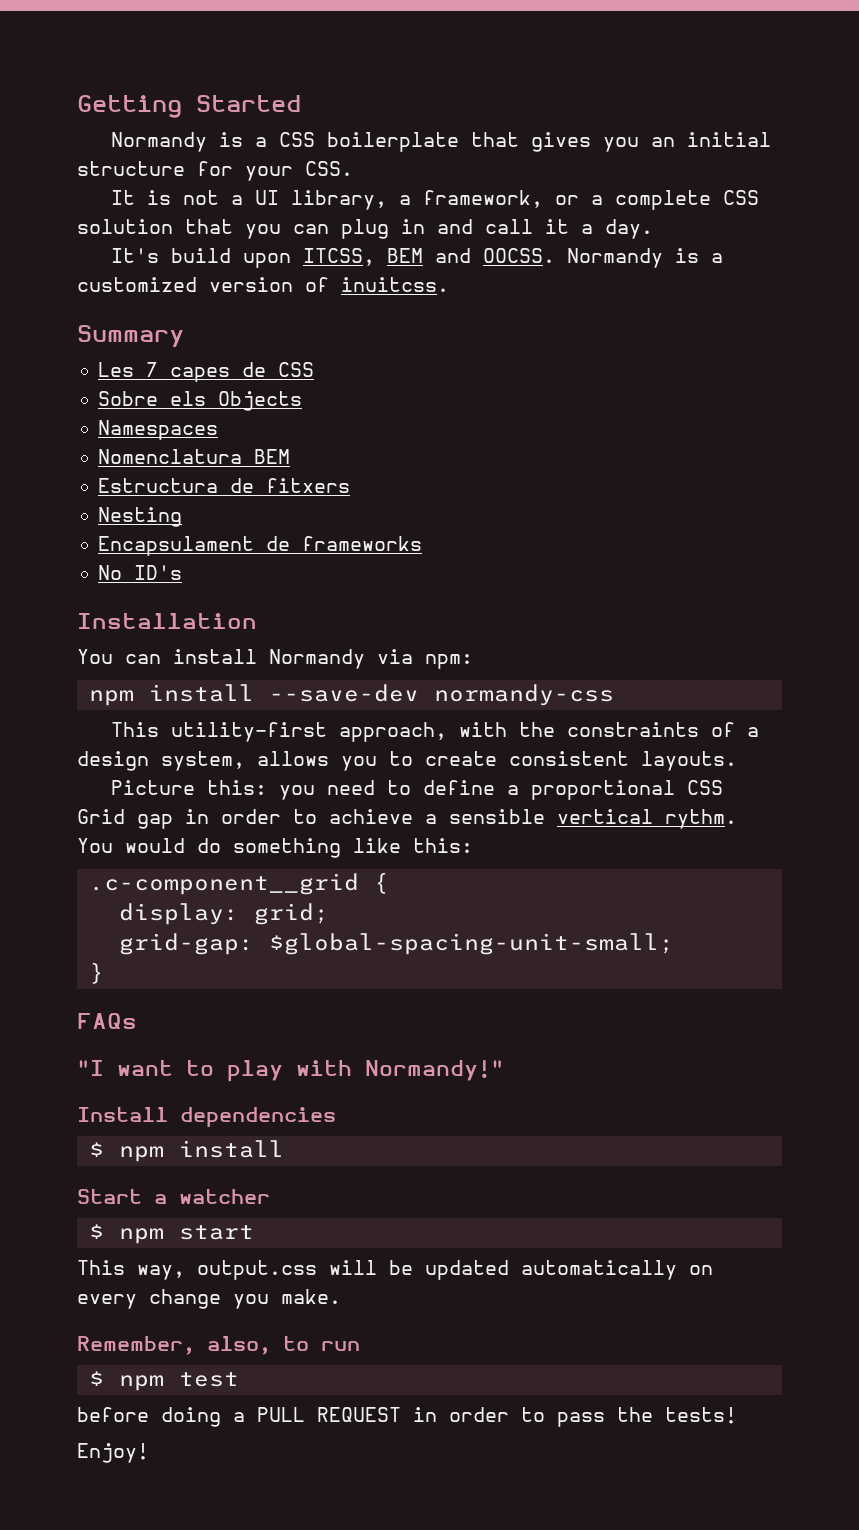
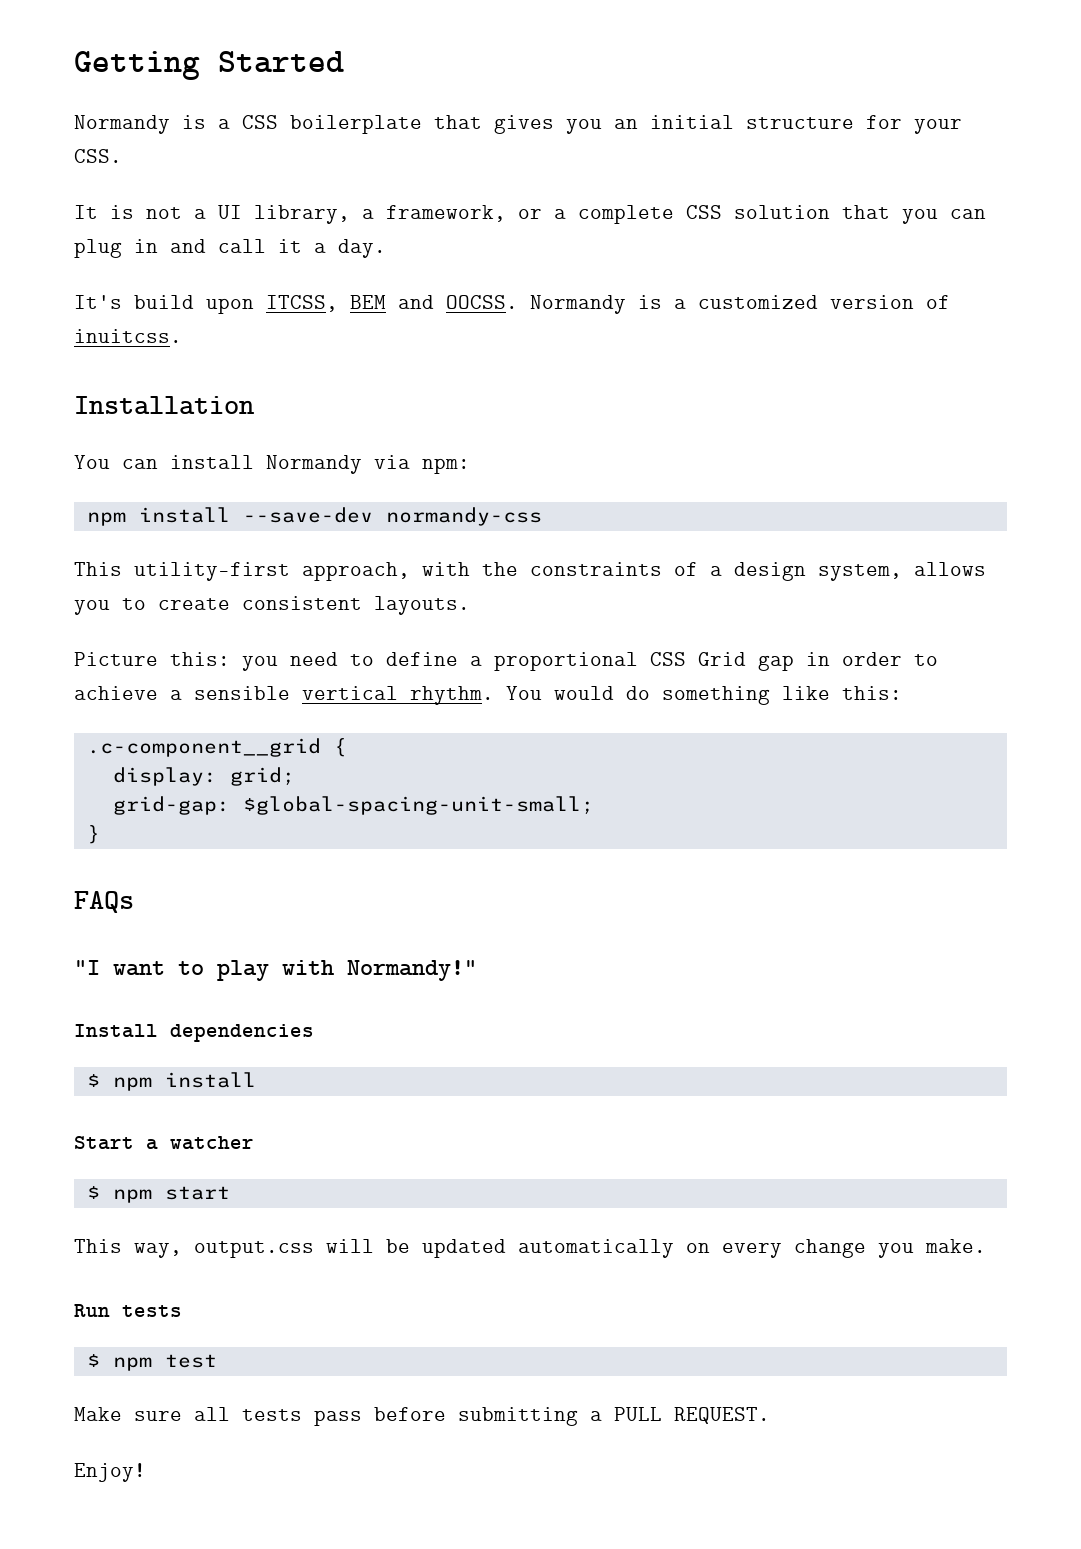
- Summary
- Les 7 capes de CSS
- Sobre els Objects
- Namespaces
- Nomenclatura BEM
- Estructura de fitxers
- Nesting
- Encapsulament de frameworks
- No ID's
- Picture this: you need to define a proportional CSS Grid gap in order to achieve a sensible vertical rythm.
+ Picture this: you need to define a proportional CSS Grid gap in order to achieve a sensible vertical rhythm.
- Remember, also, to run
+ Run tests
- before doing a PULL REQUEST in order to pass the tests!
+ Make sure all tests pass before submitting a PULL REQUEST.

